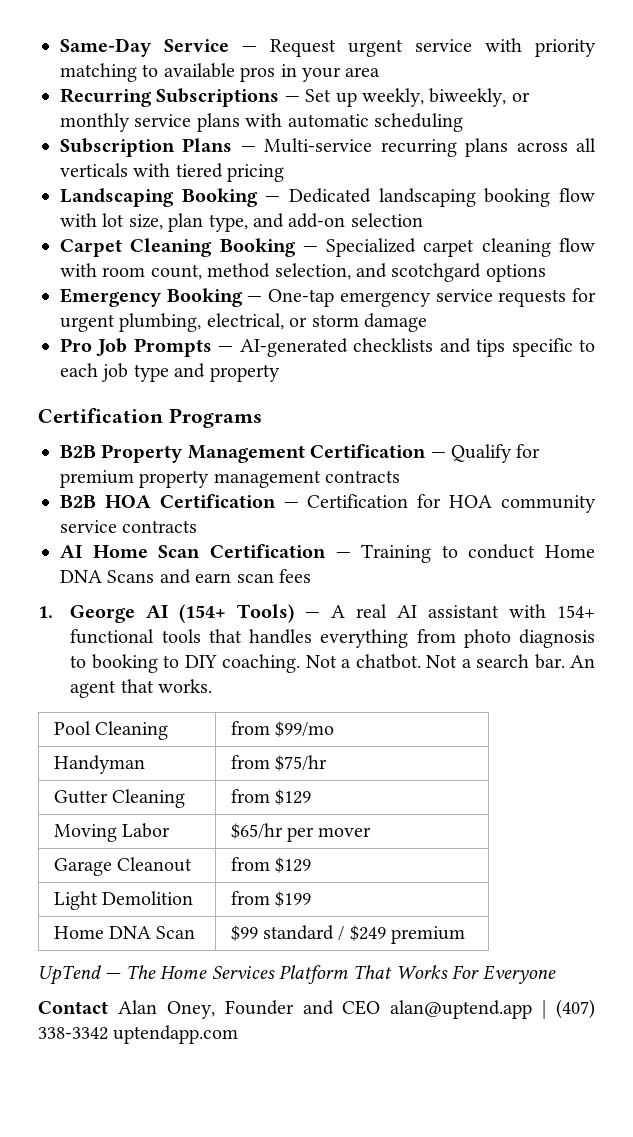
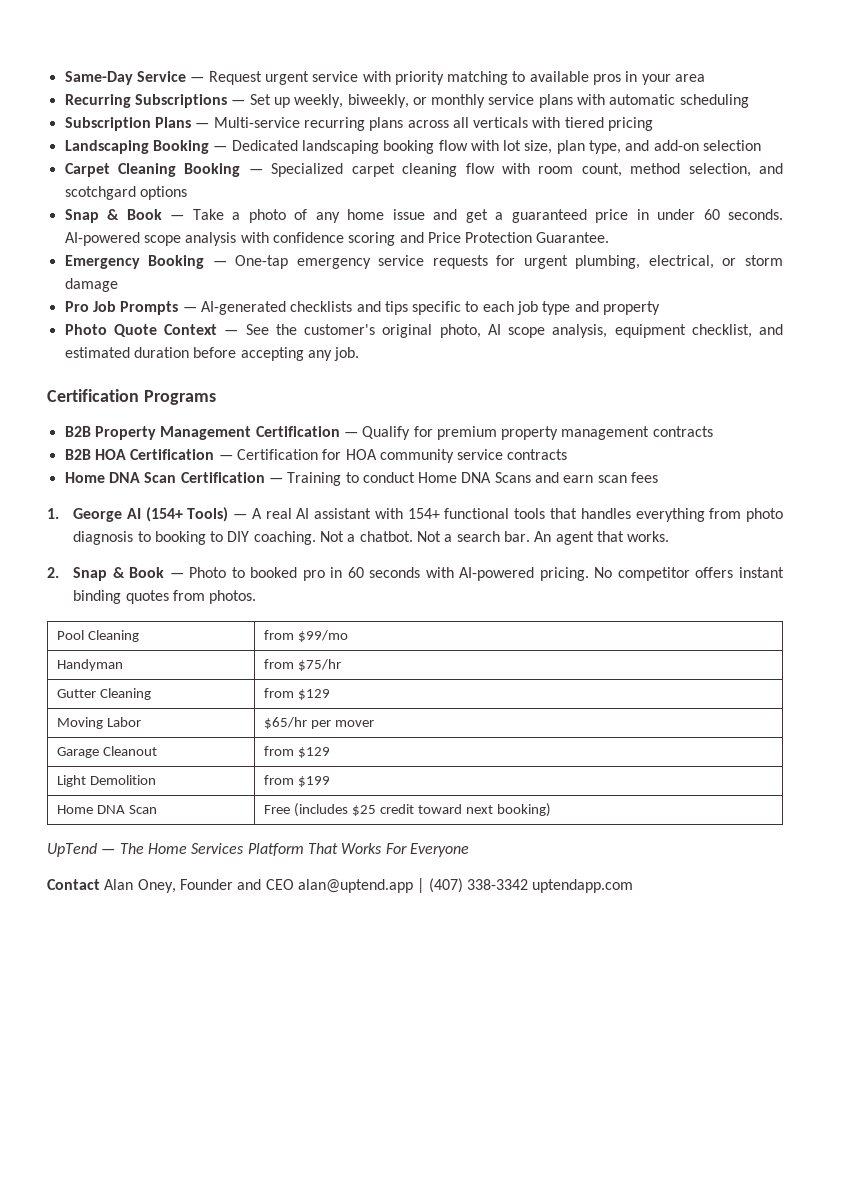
+ Snap & Book — Take a photo of any home issue and get a guaranteed price in under 60 seconds. AI-powered scope analysis with confidence scoring and Price Protection Guarantee.
+ Photo Quote Context — See the customer's original photo, AI scope analysis, equipment checklist, and estimated duration before accepting any job.
- AI Home Scan Certification — Training to conduct Home DNA Scans and earn scan fees
+ Home DNA Scan Certification — Training to conduct Home DNA Scans and earn scan fees
+ 2. Snap & Book — Photo to booked pro in 60 seconds with AI-powered pricing. No competitor offers instant binding quotes from photos.
- Home DNA Scan | $99 standard / $249 premium
+ Home DNA Scan | Free (includes $25 credit toward next booking)

